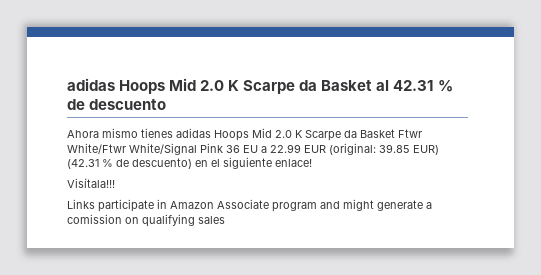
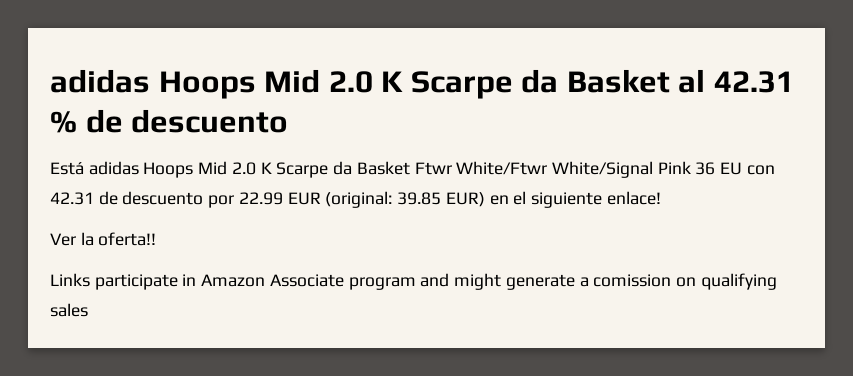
- Ahora mismo tienes adidas Hoops Mid 2.0 K Scarpe da Basket Ftwr White/Ftwr White/Signal Pink 36 EU a 22.99 EUR (original: 39.85 EUR) (42.31 % de descuento) en el siguiente enlace!
+ Está adidas Hoops Mid 2.0 K Scarpe da Basket Ftwr White/Ftwr White/Signal Pink 36 EU con 42.31 de descuento por 22.99 EUR (original: 39.85 EUR) en el siguiente enlace!
- Visítala!!!
+ Ver la oferta!!

